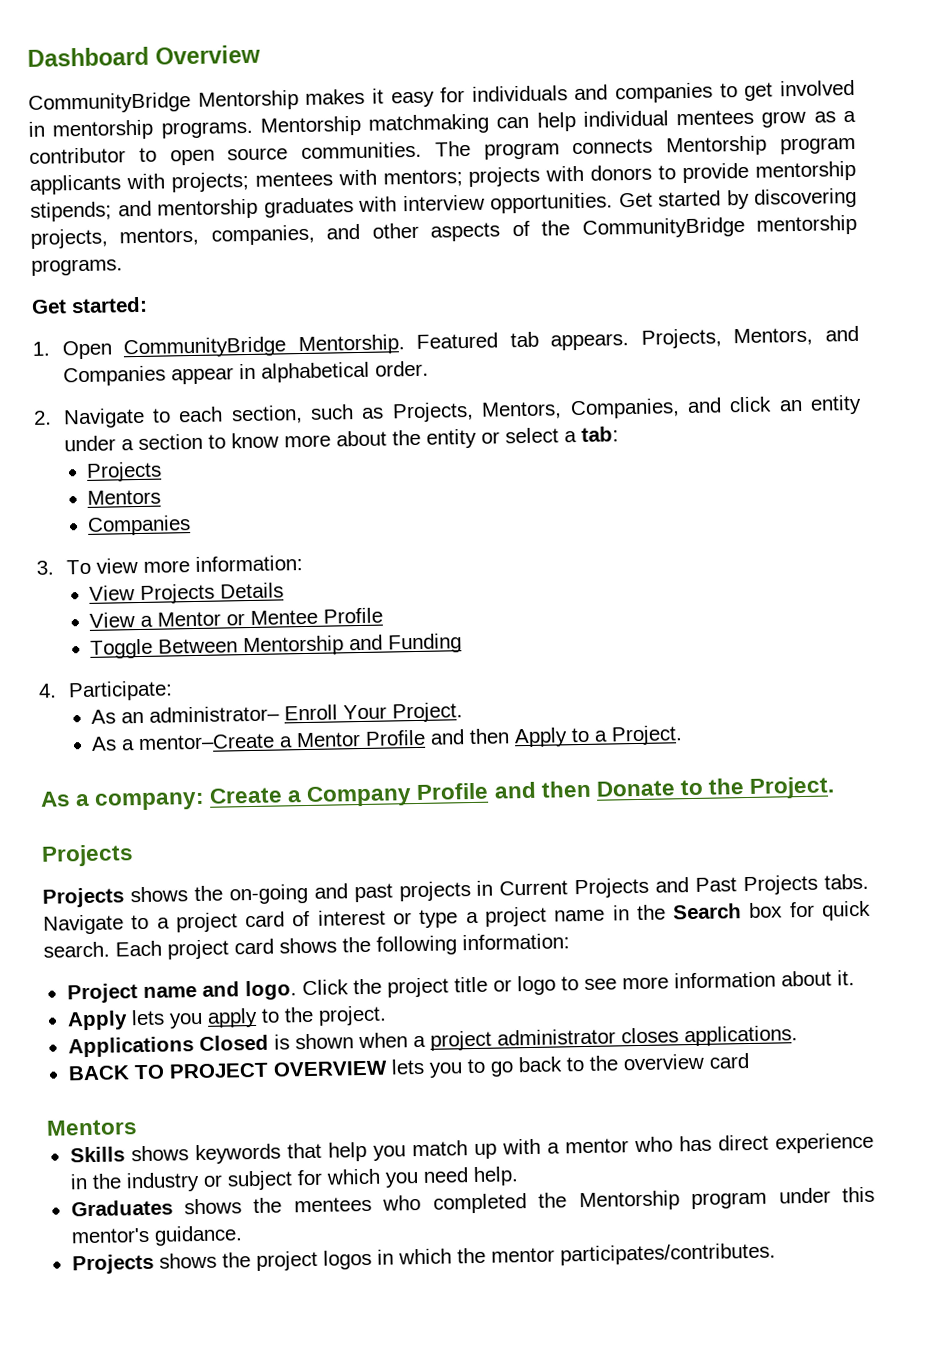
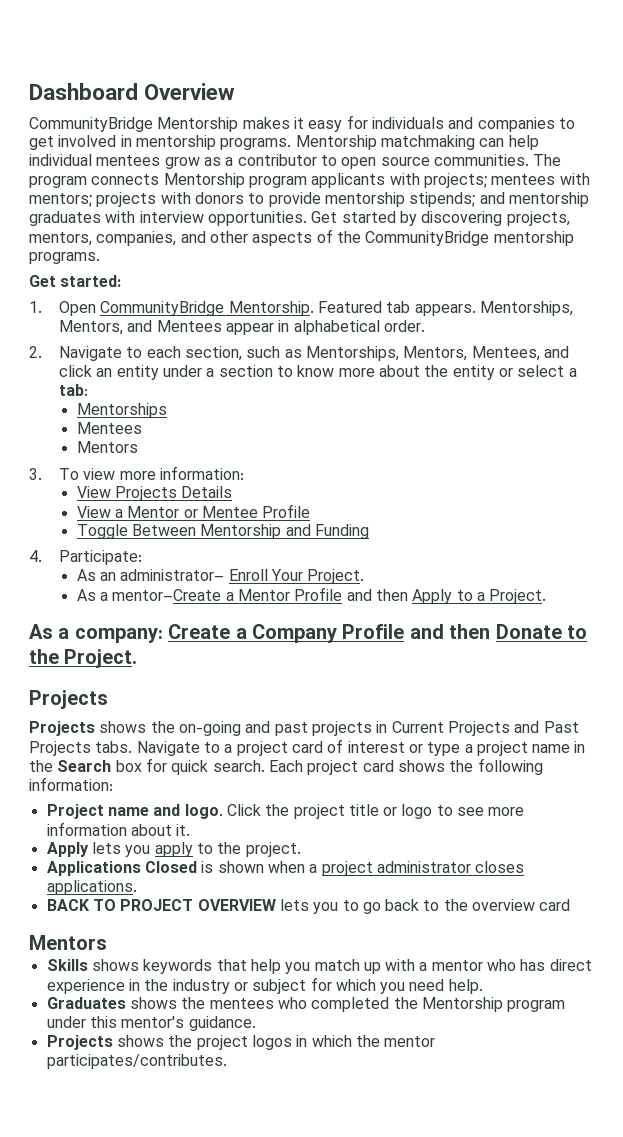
- Projects, Mentors, and Companies appear in alphabetical order.
+ Mentorships, Mentors, and Mentees appear in alphabetical order.
- 2. Navigate to each section, such as Projects, Mentors, Companies, and click an entity under a section to know more about the entity or select a tab:
- Projects
+ 2. Navigate to each section, such as Mentorships, Mentors, Mentees, and click an entity under a section to know more about the entity or select a tab:
+ Mentorships
+ Mentees
  Mentors
- Companies

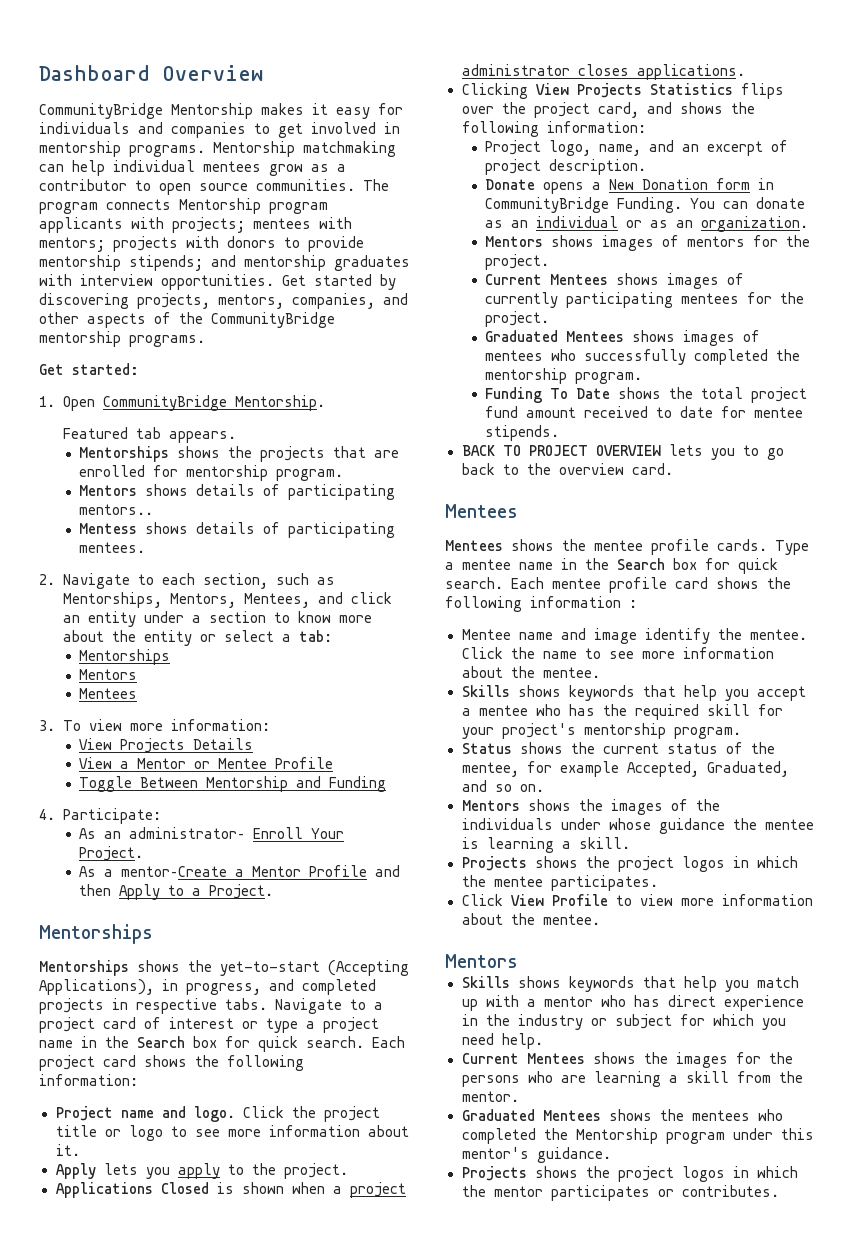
- 1. Open CommunityBridge Mentorship. Featured tab appears. Mentorships, Mentors, and Mentees appear in alphabetical order.
+ 1. Open CommunityBridge Mentorship.
+ Featured tab appears.
+ Mentorships shows the projects that are enrolled for mentorship program.
+ Mentors shows details of participating mentors..
+ Mentess shows details of participating mentees.
  2. Navigate to each section, such as Mentorships, Mentors, Mentees, and click an entity under a section to know more about the entity or select a tab:
  Mentorships
+ Mentors
  Mentees
- Mentors
  As a mentor–Create a Mentor Profile and then Apply to a Project.
- As a company: Create a Company Profile and then Donate to the Project.
- Projects
- Projects shows the on-going and past projects in Current Projects and Past Projects tabs.
+ Mentorships
+ Mentorships shows the yet-to-start (Accepting Applications), in progress, and completed projects in respective tabs.
+ Clicking View Projects Statistics flips over the project card, and shows the following information:
+ Project logo, name, and an excerpt of project description.
+ Donate opens a New Donation form in CommunityBridge Funding. You can donate as an individual or as an organization.
+ Mentors shows images of mentors for the project.
+ Current Mentees shows images of currently participating mentees for the project.
+ Graduated Mentees shows images of mentees who successfully completed the mentorship program.
+ Funding To Date shows the total project fund amount received to date for mentee stipends.
- BACK TO PROJECT OVERVIEW lets you to go back to the overview card
+ BACK TO PROJECT OVERVIEW lets you to go back to the overview card.
+ Mentees
+ Mentees shows the mentee profile cards. Type a mentee name in the Search box for quick search. Each mentee profile card shows the following information :
+ Mentee name and image identify the mentee. Click the name to see more information about the mentee.
+ Skills shows keywords that help you accept a mentee who has the required skill for your project's mentorship program.
+ Status shows the current status of the mentee, for example Accepted, Graduated, and so on.
+ Mentors shows the images of the individuals under whose guidance the mentee is learning a skill.
+ Projects shows the project logos in which the mentee participates.
+ Click View Profile to view more information about the mentee.
- Graduates shows the mentees who completed the Mentorship program under this mentor's guidance.
+ Current Mentees shows the images for the persons who are learning a skill from the mentor.
+ Graduated Mentees shows the mentees who completed the Mentorship program under this mentor's guidance.
- Projects shows the project logos in which the mentor participates/contributes.
+ Projects shows the project logos in which the mentor participates or contributes.

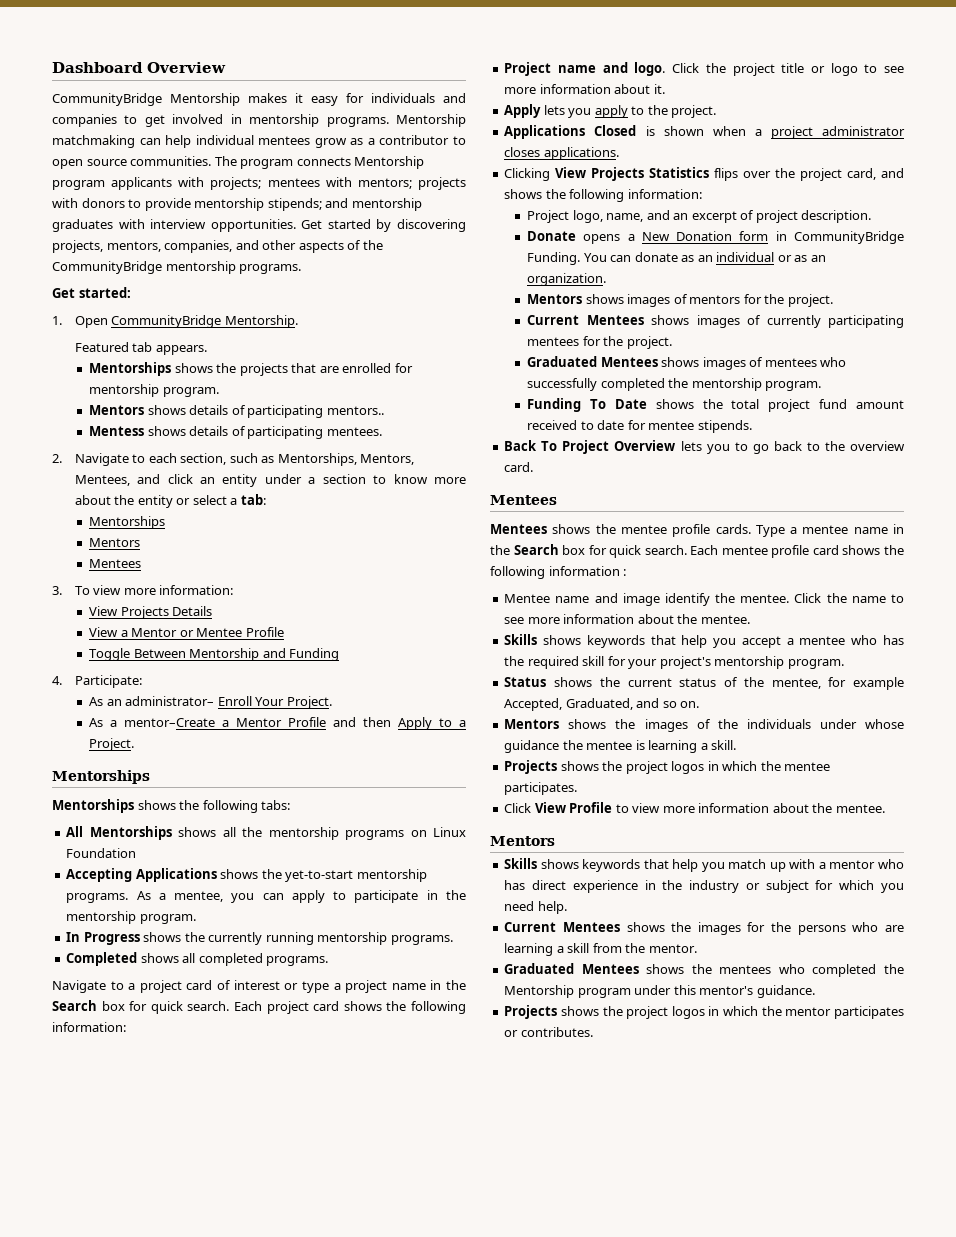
- Mentorships shows the yet-to-start (Accepting Applications), in progress, and completed projects in respective tabs. Navigate to a project card of interest or type a project name in the Search box for quick search.
+ Mentorships shows the following tabs:
+ All Mentorships shows all the mentorship programs on Linux Foundation
+ Accepting Applications shows the yet-to-start mentorship programs. As a mentee, you can apply to participate in the mentorship program.
+ In Progress shows the currently running mentorship programs.
+ Completed shows all completed programs.
+ Navigate to a project card of interest or type a project name in the Search box for quick search.
- BACK TO PROJECT OVERVIEW lets you to go back to the overview card.
+ Back To Project Overview lets you to go back to the overview card.

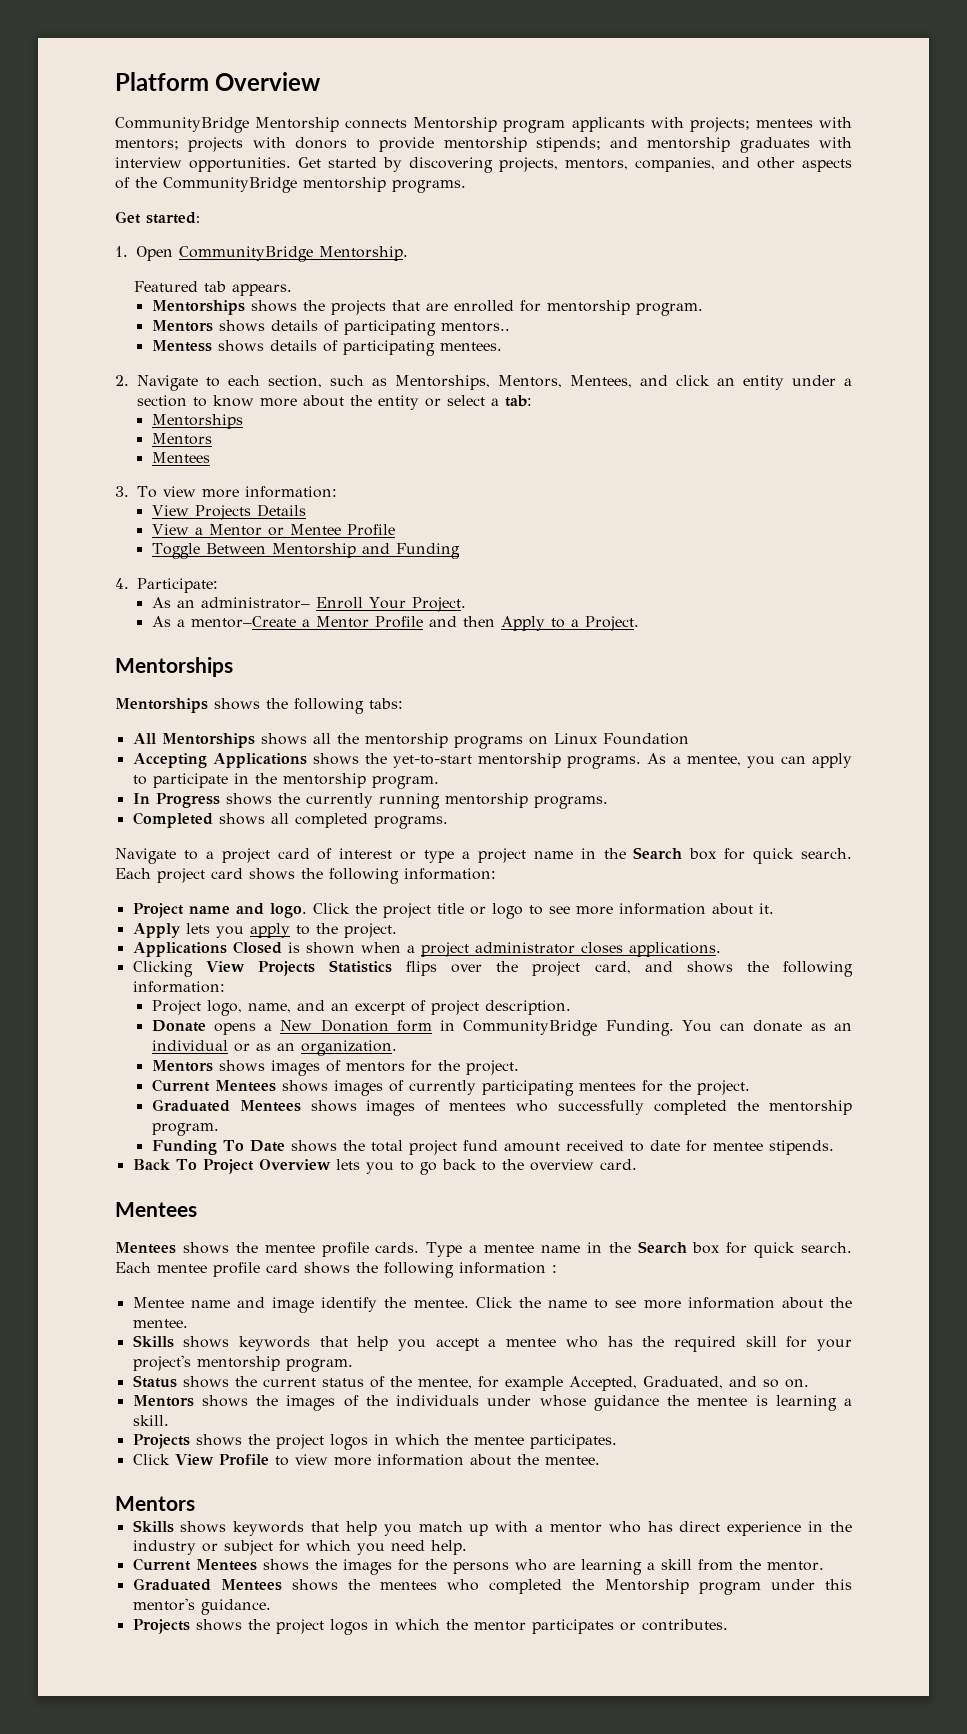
- Dashboard Overview
+ Platform Overview
- CommunityBridge Mentorship makes it easy for individuals and companies to get involved in mentorship programs. Mentorship matchmaking can help individual mentees grow as a contributor to open source communities. The program connects Mentorship program applicants with projects; mentees with mentors; projects with donors to provide mentorship stipends; and mentorship graduates with interview opportunities.
+ CommunityBridge Mentorship connects Mentorship program applicants with projects; mentees with mentors; projects with donors to provide mentorship stipends; and mentorship graduates with interview opportunities.

